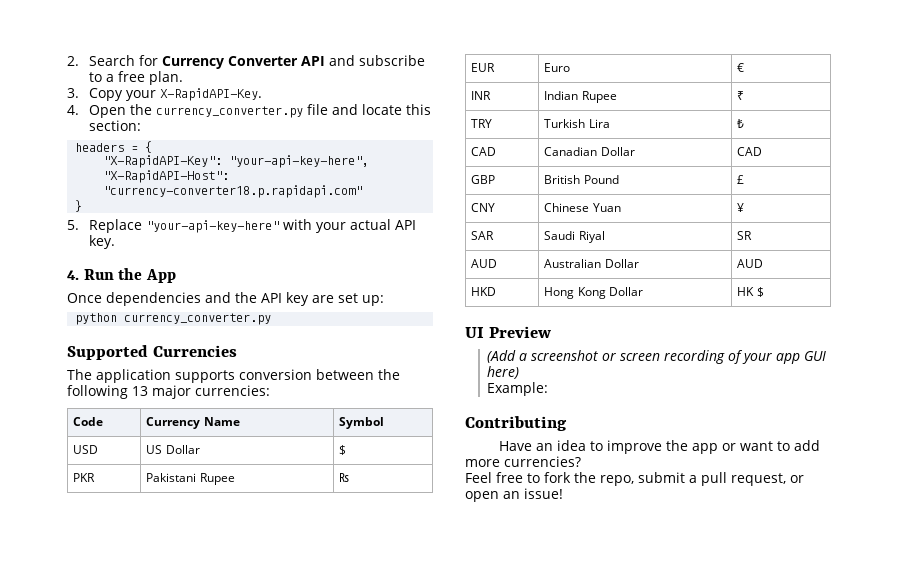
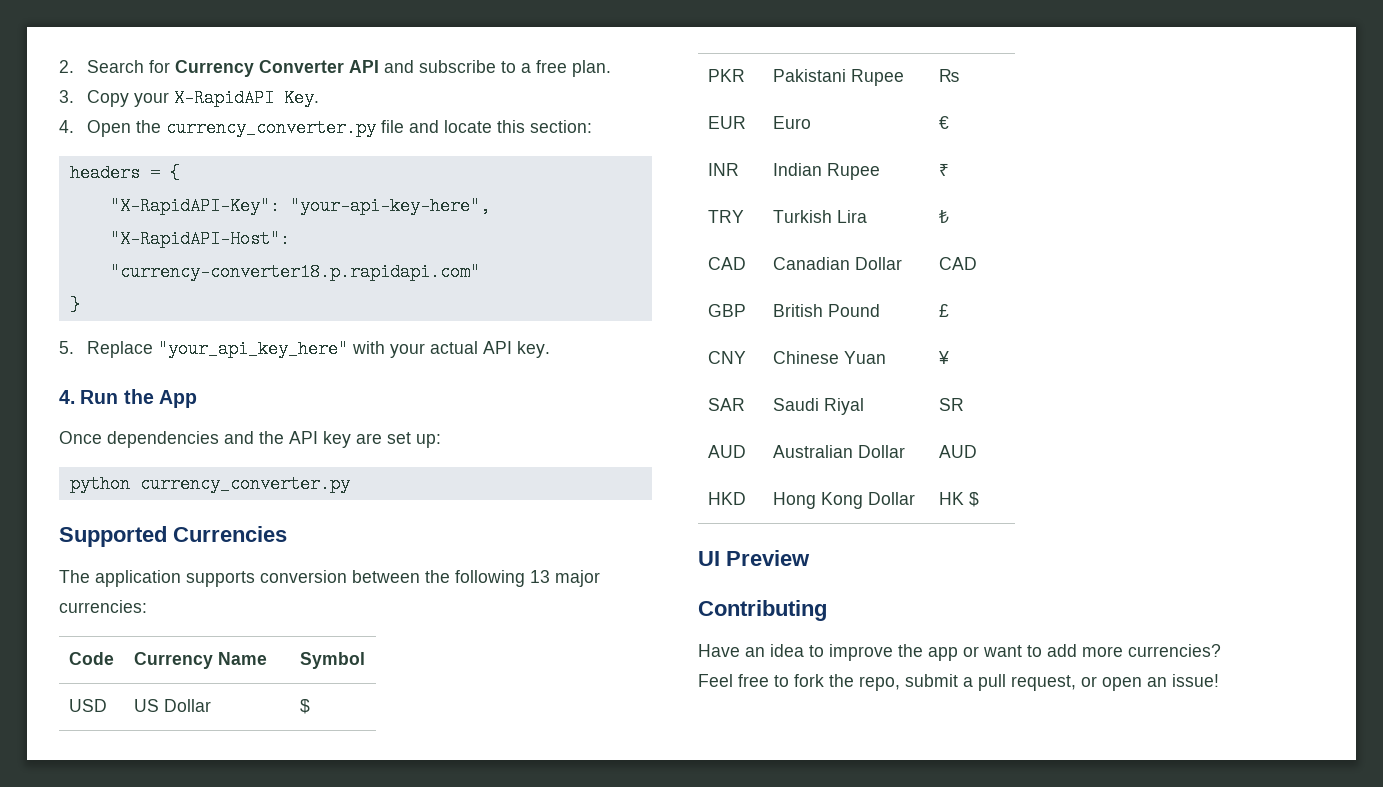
- 3. Copy your X-RapidAPI-Key.
+ 3. Copy your X-RapidAPI Key.
- 5. Replace "your-api-key-here" with your actual API key.
+ 5. Replace "your_api_key_here" with your actual API key.
- (Add a screenshot or screen recording of your app GUI here)
- Example:

